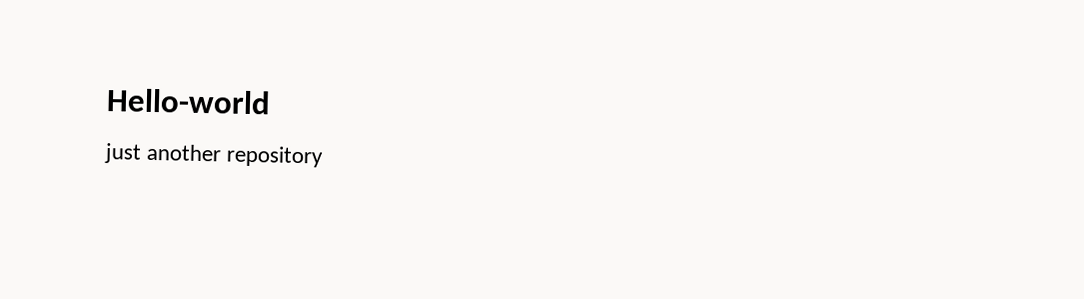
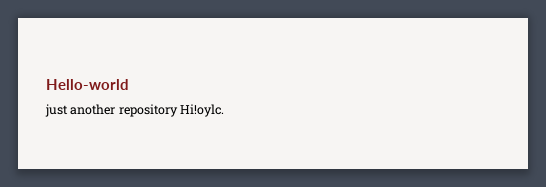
- just another repository
+ just another repository Hi!oylc.

